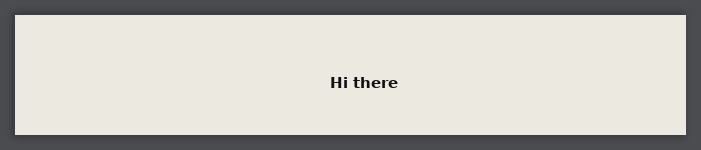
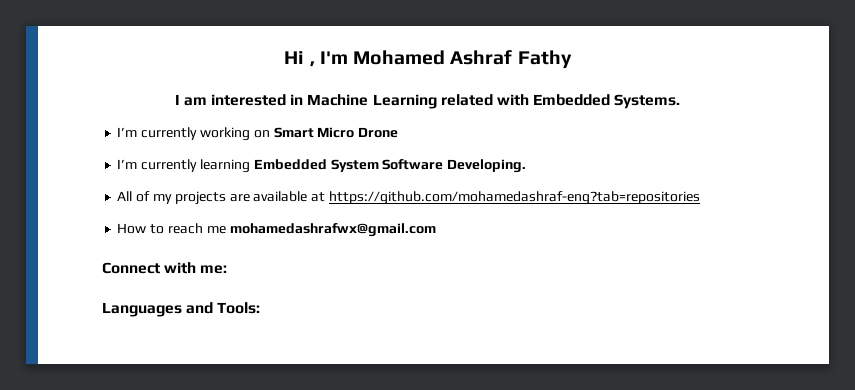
- Hi there
+ Hi , I'm Mohamed Ashraf Fathy
+ I am interested in Machine Learning related with Embedded Systems.
+ I’m currently working on Smart Micro Drone
+ I’m currently learning Embedded System Software Developing.
+ All of my projects are available at https://github.com/mohamedashraf-eng?tab=repositories
+ How to reach me mohamedashrafwx@gmail.com
+ Connect with me:
+ Languages and Tools:

